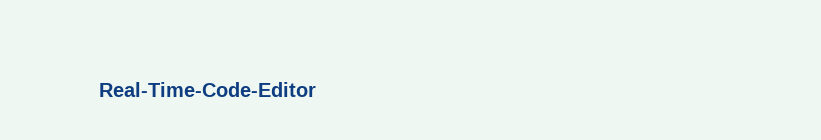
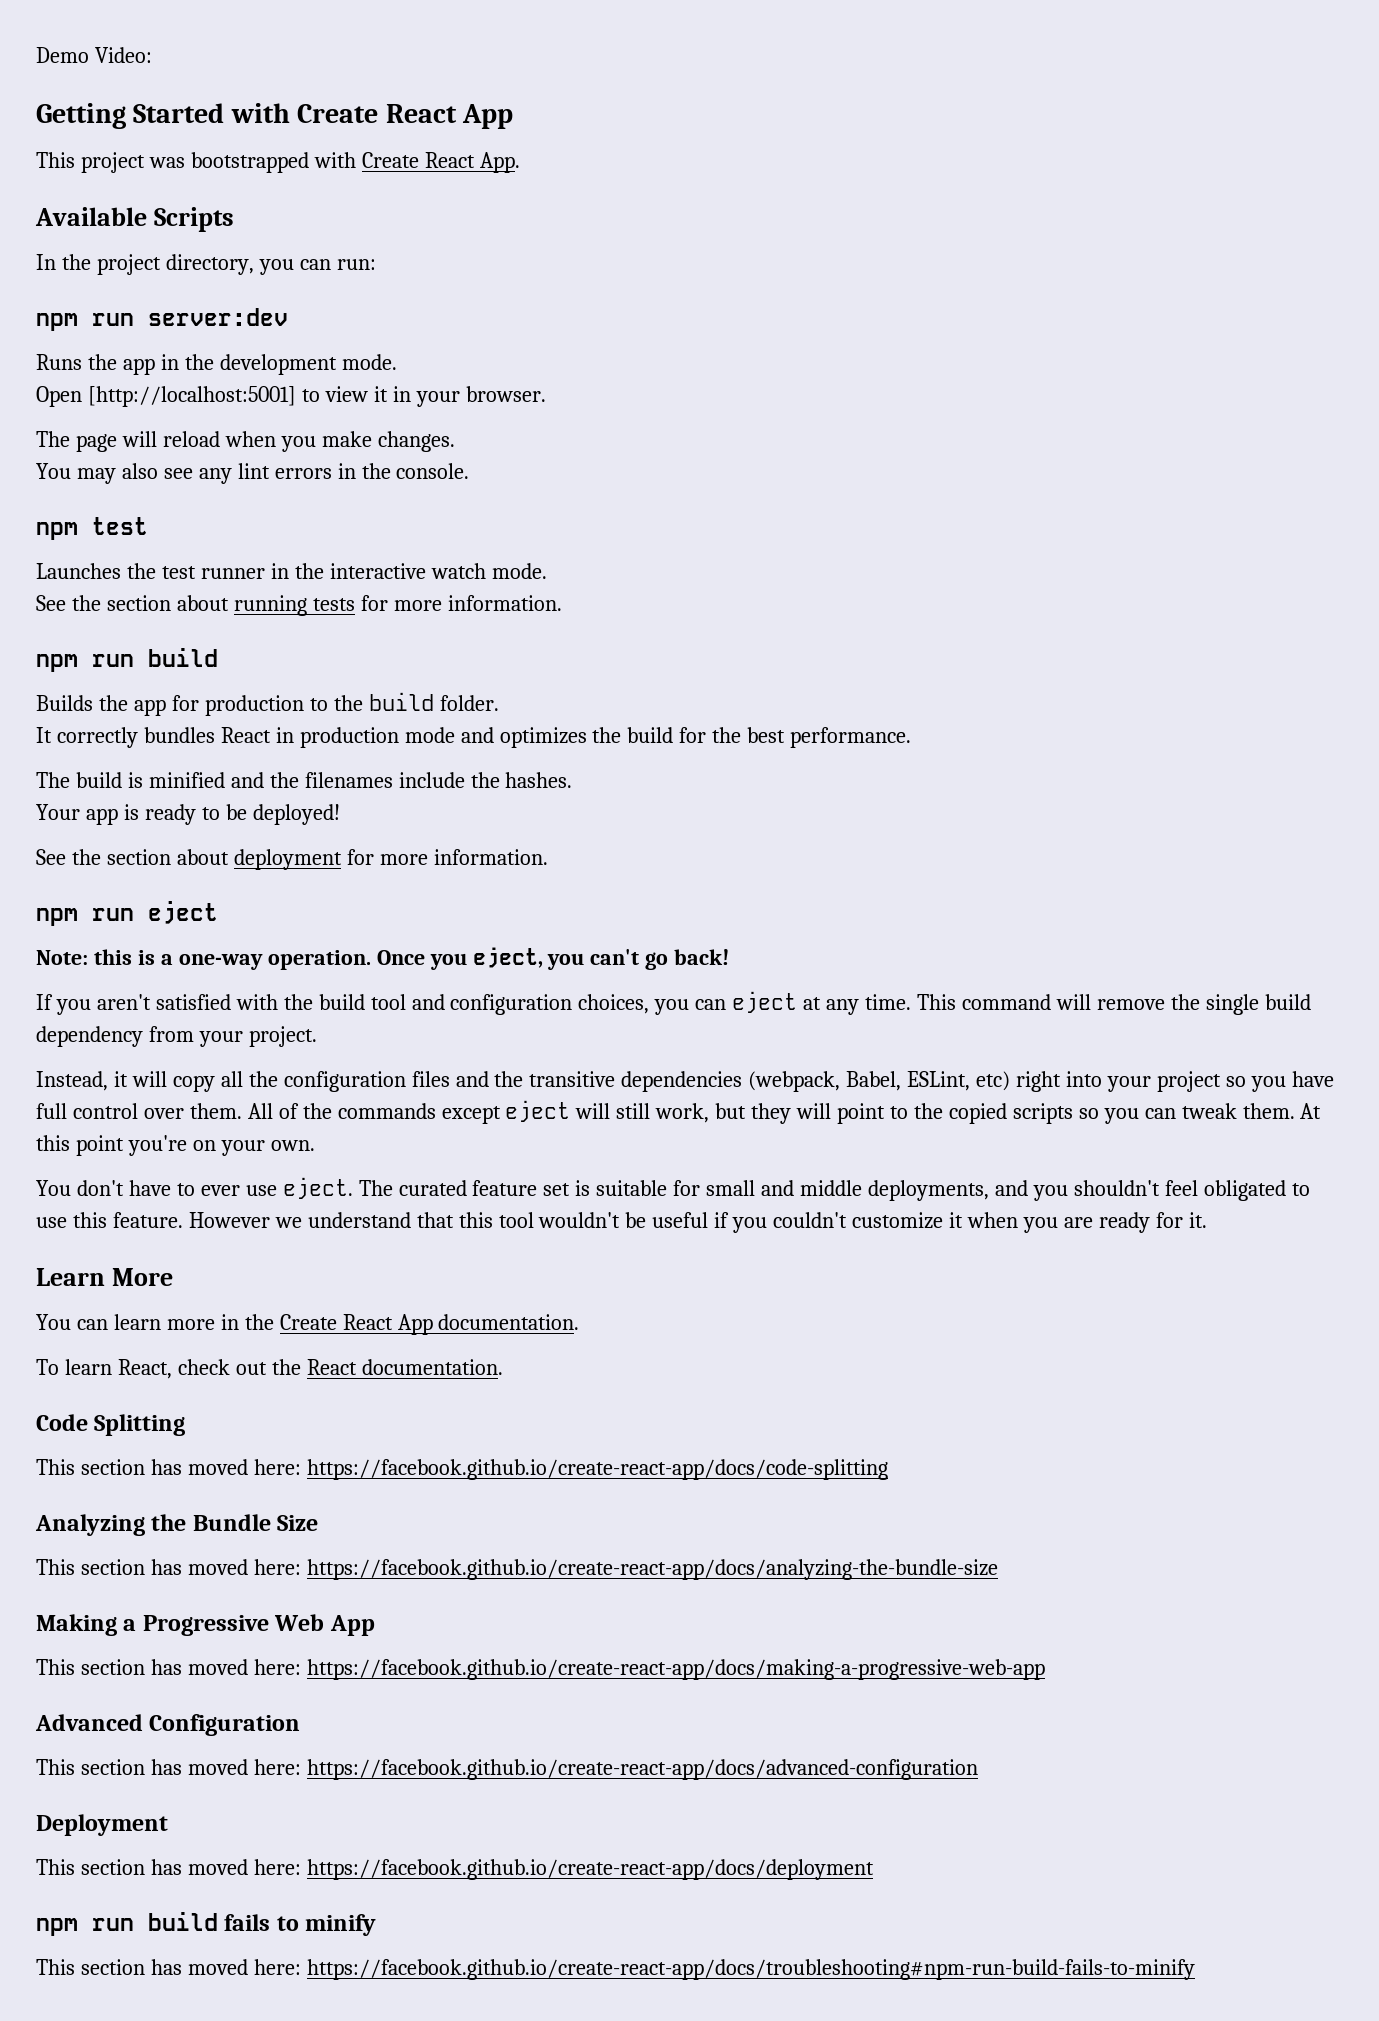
- Real-Time-Code-Editor
+ Demo Video:
+ Getting Started with Create React App
+ This project was bootstrapped with Create React App.
+ Available Scripts
+ In the project directory, you can run:
+ npm run server:dev
+ Runs the app in the development mode.
+ Open [http://localhost:5001] to view it in your browser.
+ The page will reload when you make changes.
+ You may also see any lint errors in the console.
+ npm test
+ Launches the test runner in the interactive watch mode.
+ See the section about running tests for more information.
+ npm run build
+ Builds the app for production to the build folder.
+ It correctly bundles React in production mode and optimizes the build for the best performance.
+ The build is minified and the filenames include the hashes.
+ Your app is ready to be deployed!
+ See the section about deployment for more information.
+ npm run eject
+ Note: this is a one-way operation. Once you eject, you can't go back!
+ If you aren't satisfied with the build tool and configuration choices, you can eject at any time. This command will remove the single build dependency from your project.
+ Instead, it will copy all the configuration files and the transitive dependencies (webpack, Babel, ESLint, etc) right into your project so you have full control over them. All of the commands except eject will still work, but they will point to the copied scripts so you can tweak them. At this point you're on your own.
+ You don't have to ever use eject. The curated feature set is suitable for small and middle deployments, and you shouldn't feel obligated to use this feature. However we understand that this tool wouldn't be useful if you couldn't customize it when you are ready for it.
+ Learn More
+ You can learn more in the Create React App documentation.
+ To learn React, check out the React documentation.
+ Code Splitting
+ This section has moved here: https://facebook.github.io/create-react-app/docs/code-splitting
+ Analyzing the Bundle Size
+ This section has moved here: https://facebook.github.io/create-react-app/docs/analyzing-the-bundle-size
+ Making a Progressive Web App
+ This section has moved here: https://facebook.github.io/create-react-app/docs/making-a-progressive-web-app
+ Advanced Configuration
+ This section has moved here: https://facebook.github.io/create-react-app/docs/advanced-configuration
+ Deployment
+ This section has moved here: https://facebook.github.io/create-react-app/docs/deployment
+ npm run build fails to minify
+ This section has moved here: https://facebook.github.io/create-react-app/docs/troubleshooting#npm-run-build-fails-to-minify

